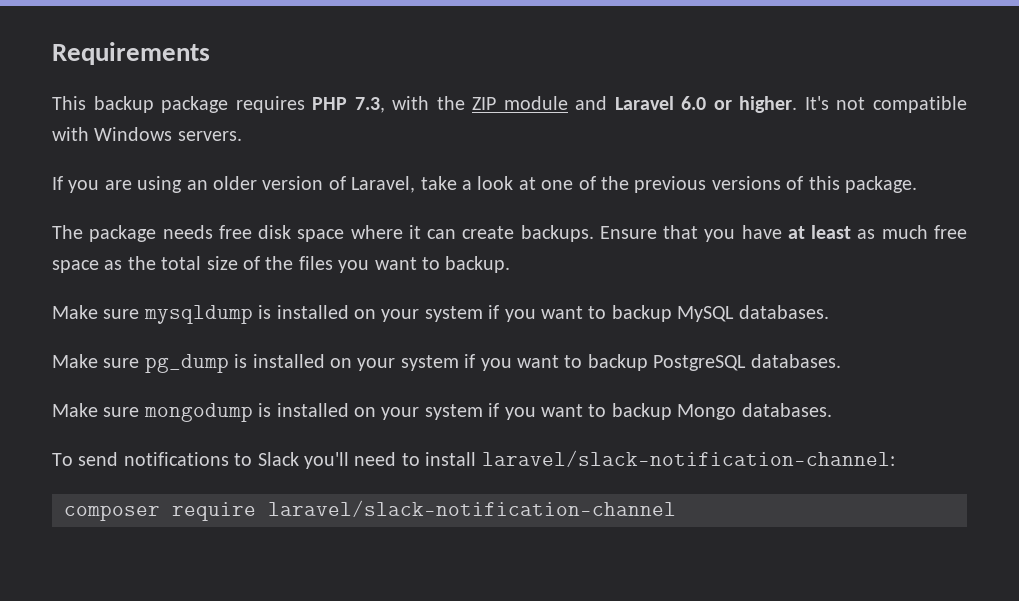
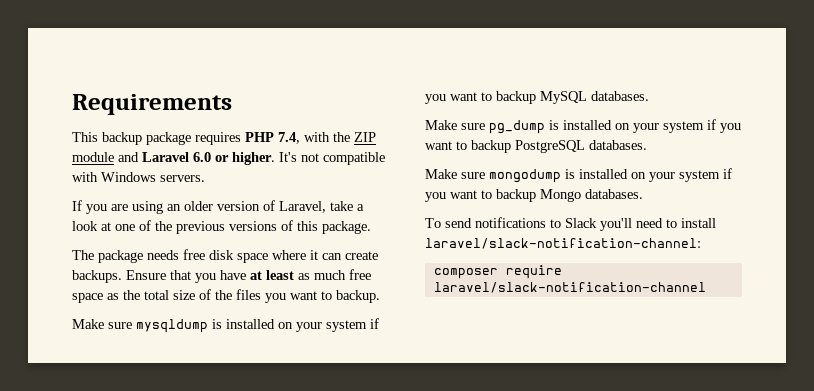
- This backup package requires PHP 7.3, with the ZIP module and Laravel 6.0 or higher.
+ This backup package requires PHP 7.4, with the ZIP module and Laravel 6.0 or higher.

